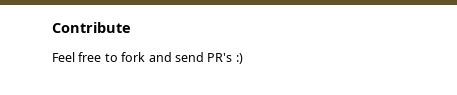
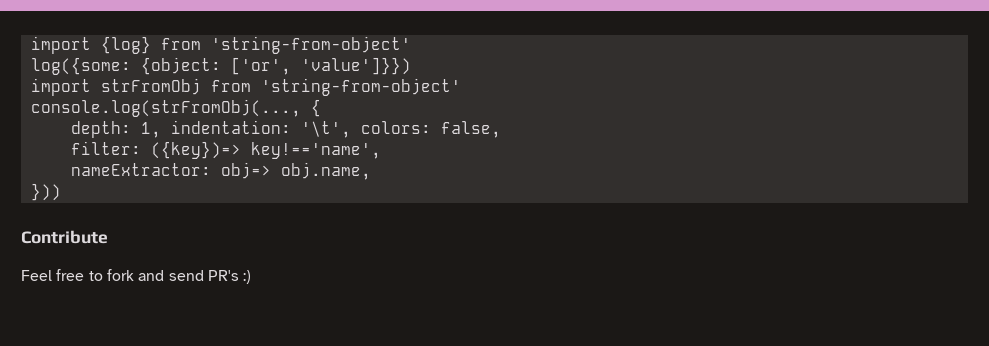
+ import {log} from 'string-from-object'
+ log({some: {object: ['or', 'value']}})
+ import strFromObj from 'string-from-object'
+ console.log(strFromObj(..., {
+ depth: 1, indentation: '\t', colors: false,
+ filter: ({key})=> key!=='name',
+ nameExtractor: obj=> obj.name,
+ }))

